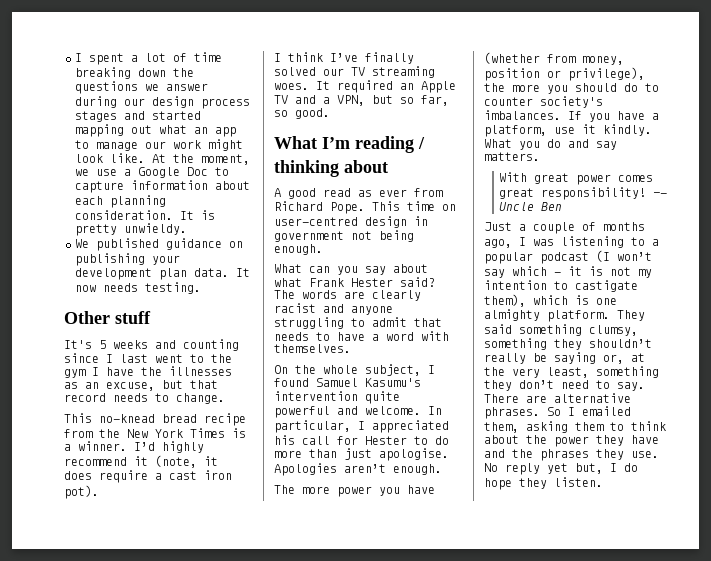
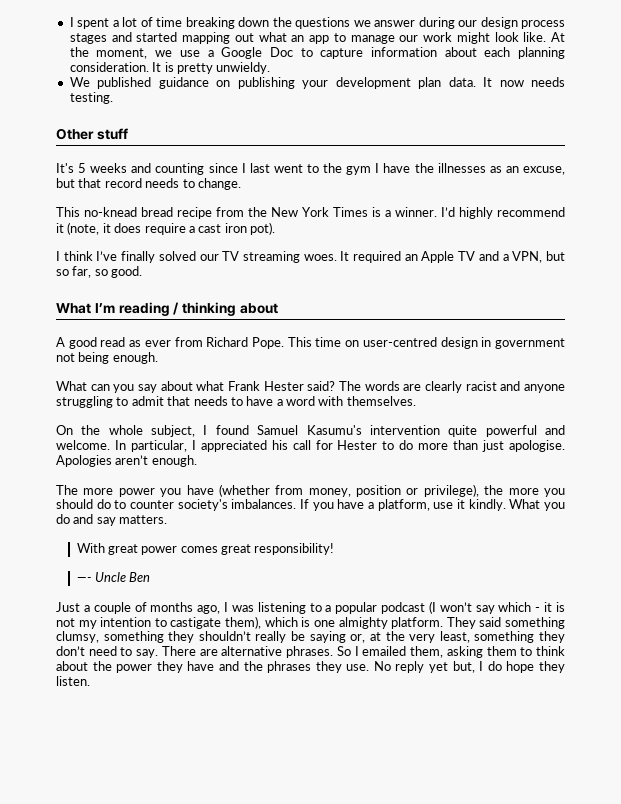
- With great power comes great responsibility! —- Uncle Ben
+ With great power comes great responsibility!
+ —- Uncle Ben

